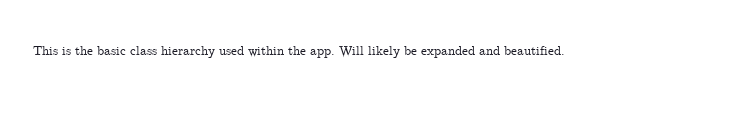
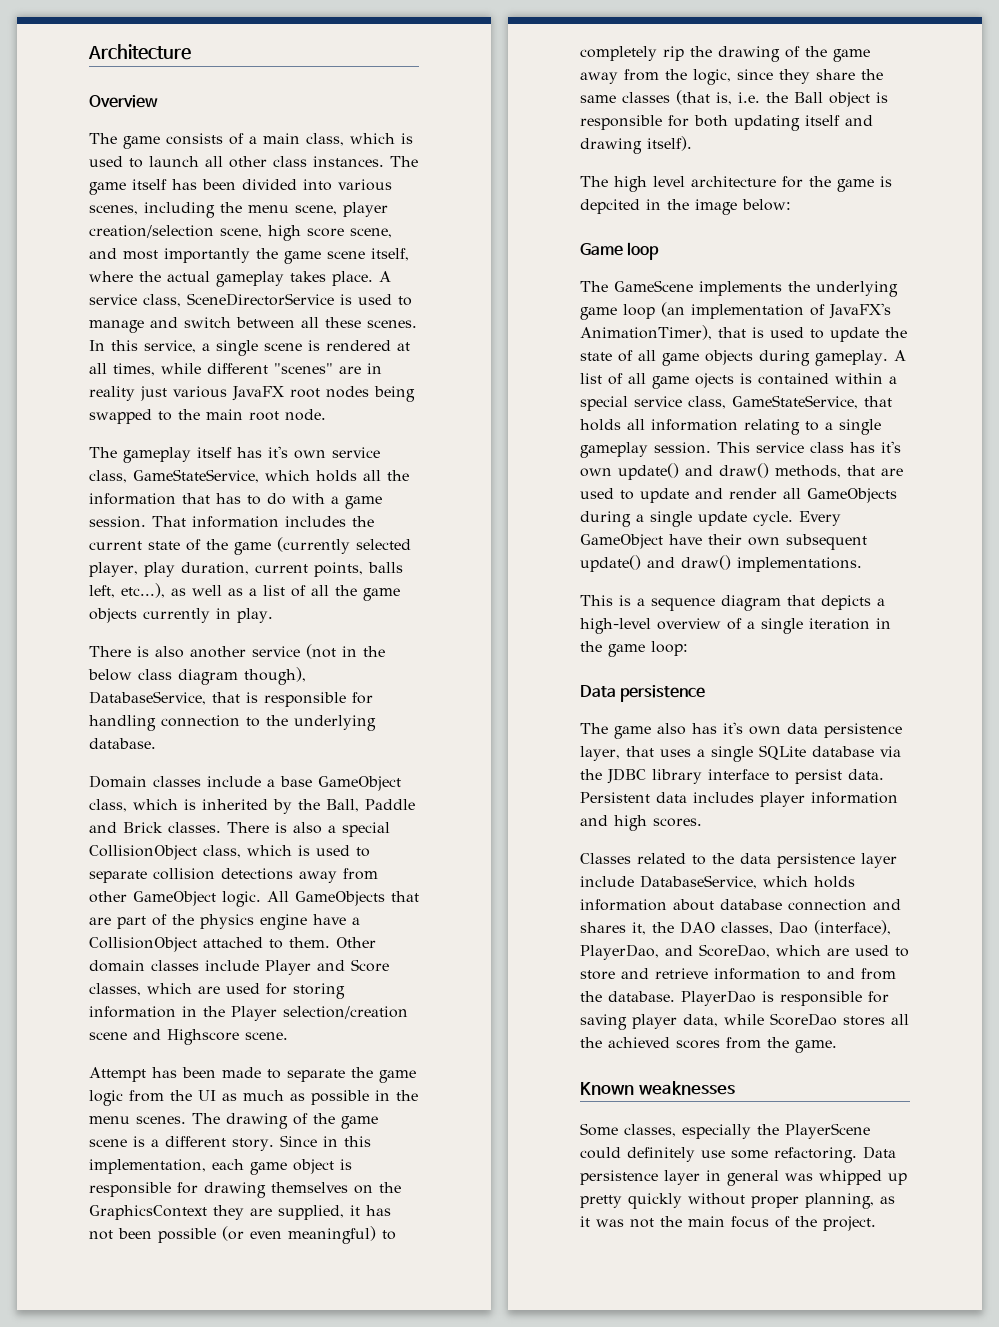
- This is the basic class hierarchy used within the app. Will likely be expanded and beautified.
+ Architecture
+ Overview
+ The game consists of a main class, which is used to launch all other class instances. The game itself has been divided into various scenes, including the menu scene, player creation/selection scene, high score scene, and most importantly the game scene itself, where the actual gameplay takes place. A service class, SceneDirectorService is used to manage and switch between all these scenes. In this service, a single scene is rendered at all times, while different "scenes" are in reality just various JavaFX root nodes being swapped to the main root node.
+ The gameplay itself has it's own service class, GameStateService, which holds all the information that has to do with a game session. That information includes the current state of the game (currently selected player, play duration, current points, balls left, etc...), as well as a list of all the game objects currently in play.
+ There is also another service (not in the below class diagram though), DatabaseService, that is responsible for handling connection to the underlying database.
+ Domain classes include a base GameObject class, which is inherited by the Ball, Paddle and Brick classes. There is also a special CollisionObject class, which is used to separate collision detections away from other GameObject logic. All GameObjects that are part of the physics engine have a CollisionObject attached to them. Other domain classes include Player and Score classes, which are used for storing information in the Player selection/creation scene and Highscore scene.
+ Attempt has been made to separate the game logic from the UI as much as possible in the menu scenes. The drawing of the game scene is a different story. Since in this implementation, each game object is responsible for drawing themselves on the GraphicsContext they are supplied, it has not been possible (or even meaningful) to completely rip the drawing of the game away from the logic, since they share the same classes (that is, i.e. the Ball object is responsible for both updating itself and drawing itself).
+ The high level architecture for the game is depcited in the image below:
+ Game loop
+ The GameScene implements the underlying game loop (an implementation of JavaFX's AnimationTimer), that is used to update the state of all game objects during gameplay. A list of all game ojects is contained within a special service class, GameStateService, that holds all information relating to a single gameplay session. This service class has it's own update() and draw() methods, that are used to update and render all GameObjects during a single update cycle. Every GameObject have their own subsequent update() and draw() implementations.
+ This is a sequence diagram that depicts a high-level overview of a single iteration in the game loop:
+ Data persistence
+ The game also has it's own data persistence layer, that uses a single SQLite database via the JDBC library interface to persist data. Persistent data includes player information and high scores.
+ Classes related to the data persistence layer include DatabaseService, which holds information about database connection and shares it, the DAO classes, Dao (interface), PlayerDao, and ScoreDao, which are used to store and retrieve information to and from the database. PlayerDao is responsible for saving player data, while ScoreDao stores all the achieved scores from the game.
+ Known weaknesses
+ Some classes, especially the PlayerScene could definitely use some refactoring. Data persistence layer in general was whipped up pretty quickly without proper planning, as it was not the main focus of the project.

